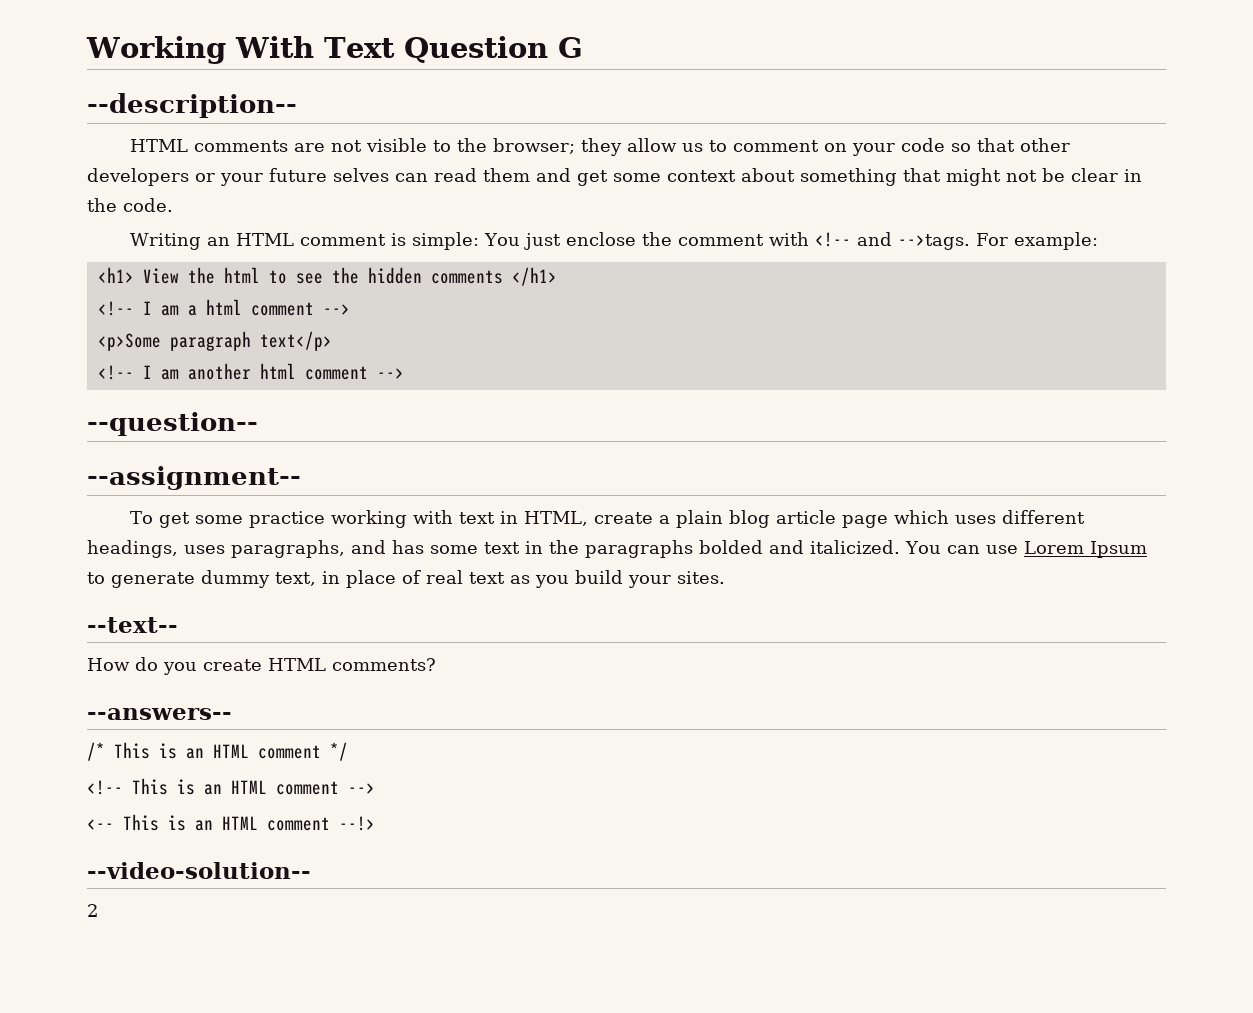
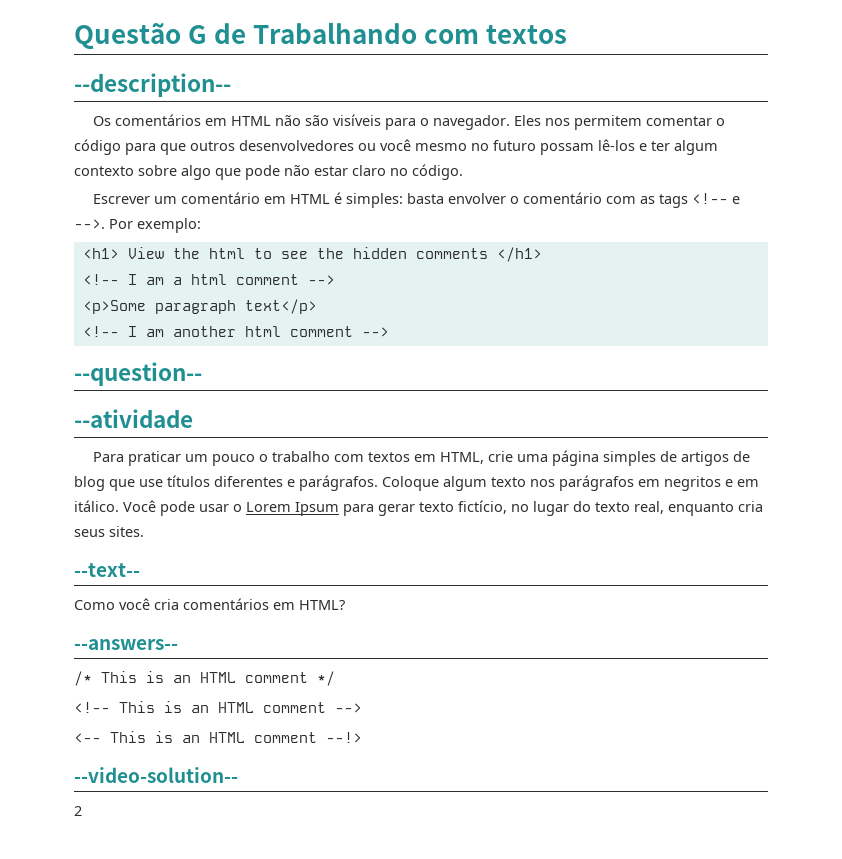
- Working With Text Question G
+ Questão G de Trabalhando com textos
  --description--
- HTML comments are not visible to the browser; they allow us to comment on your code so that other developers or your future selves can read them and get some context about something that might not be clear in the code.
- Writing an HTML comment is simple: You just enclose the comment with <!-- and -->tags. For example:
+ Os comentários em HTML não são visíveis para o navegador. Eles nos permitem comentar o código para que outros desenvolvedores ou você mesmo no futuro possam lê-los e ter algum contexto sobre algo que pode não estar claro no código.
+ Escrever um comentário em HTML é simples: basta envolver o comentário com as tags <!-- e -->. Por exemplo:
- --assignment--
- To get some practice working with text in HTML, create a plain blog article page which uses different headings, uses paragraphs, and has some text in the paragraphs bolded and italicized. You can use Lorem Ipsum to generate dummy text, in place of real text as you build your sites.
+ --atividade
+ Para praticar um pouco o trabalho com textos em HTML, crie uma página simples de artigos de blog que use títulos diferentes e parágrafos. Coloque algum texto nos parágrafos em negritos e em itálico. Você pode usar o Lorem Ipsum para gerar texto fictício, no lugar do texto real, enquanto cria seus sites.
  --text--
- How do you create HTML comments?
+ Como você cria comentários em HTML?

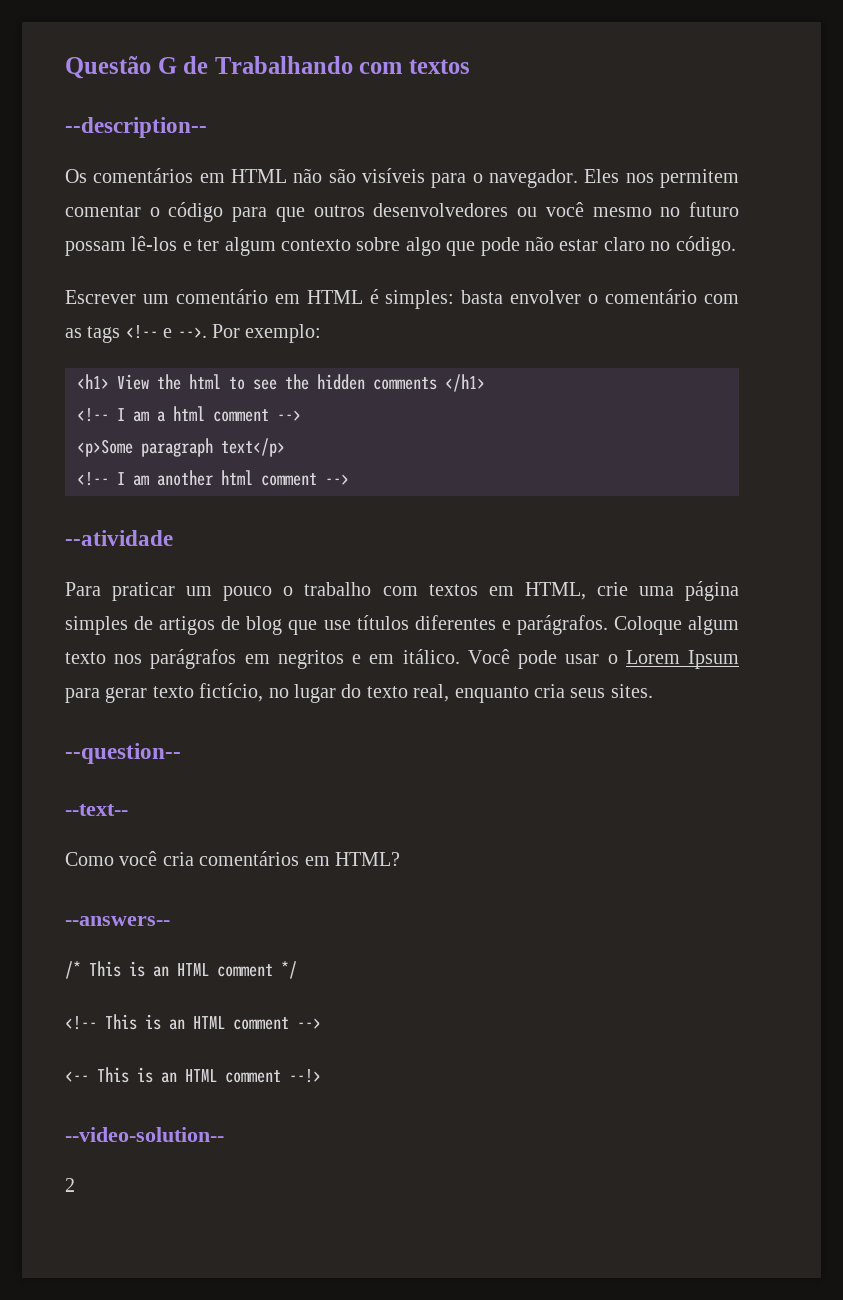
- --question--
+ --question--

